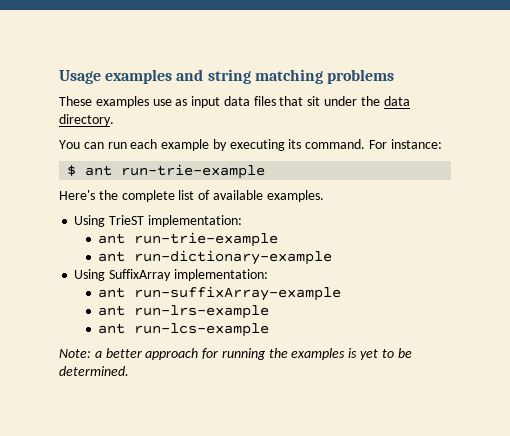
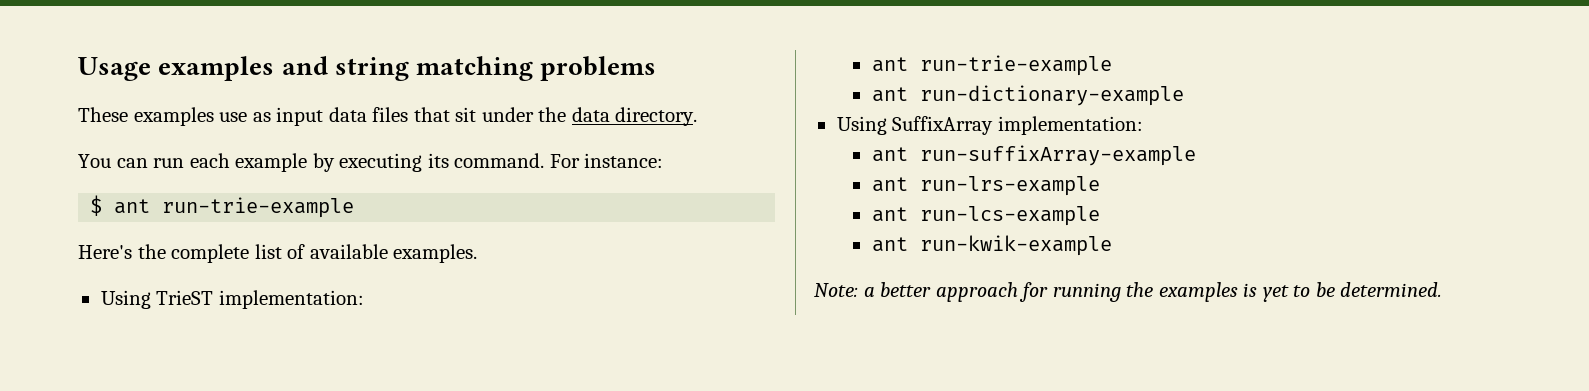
+ ant run-kwik-example

